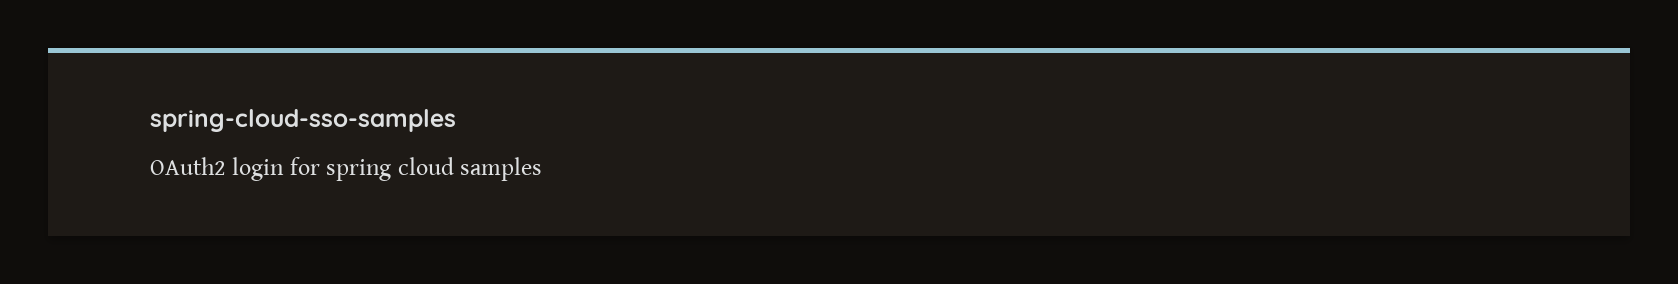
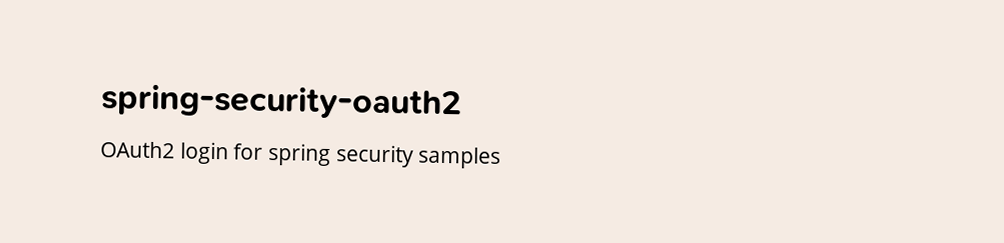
- spring-cloud-sso-samples
+ spring-security-oauth2
- OAuth2 login for spring cloud samples
+ OAuth2 login for spring security samples

